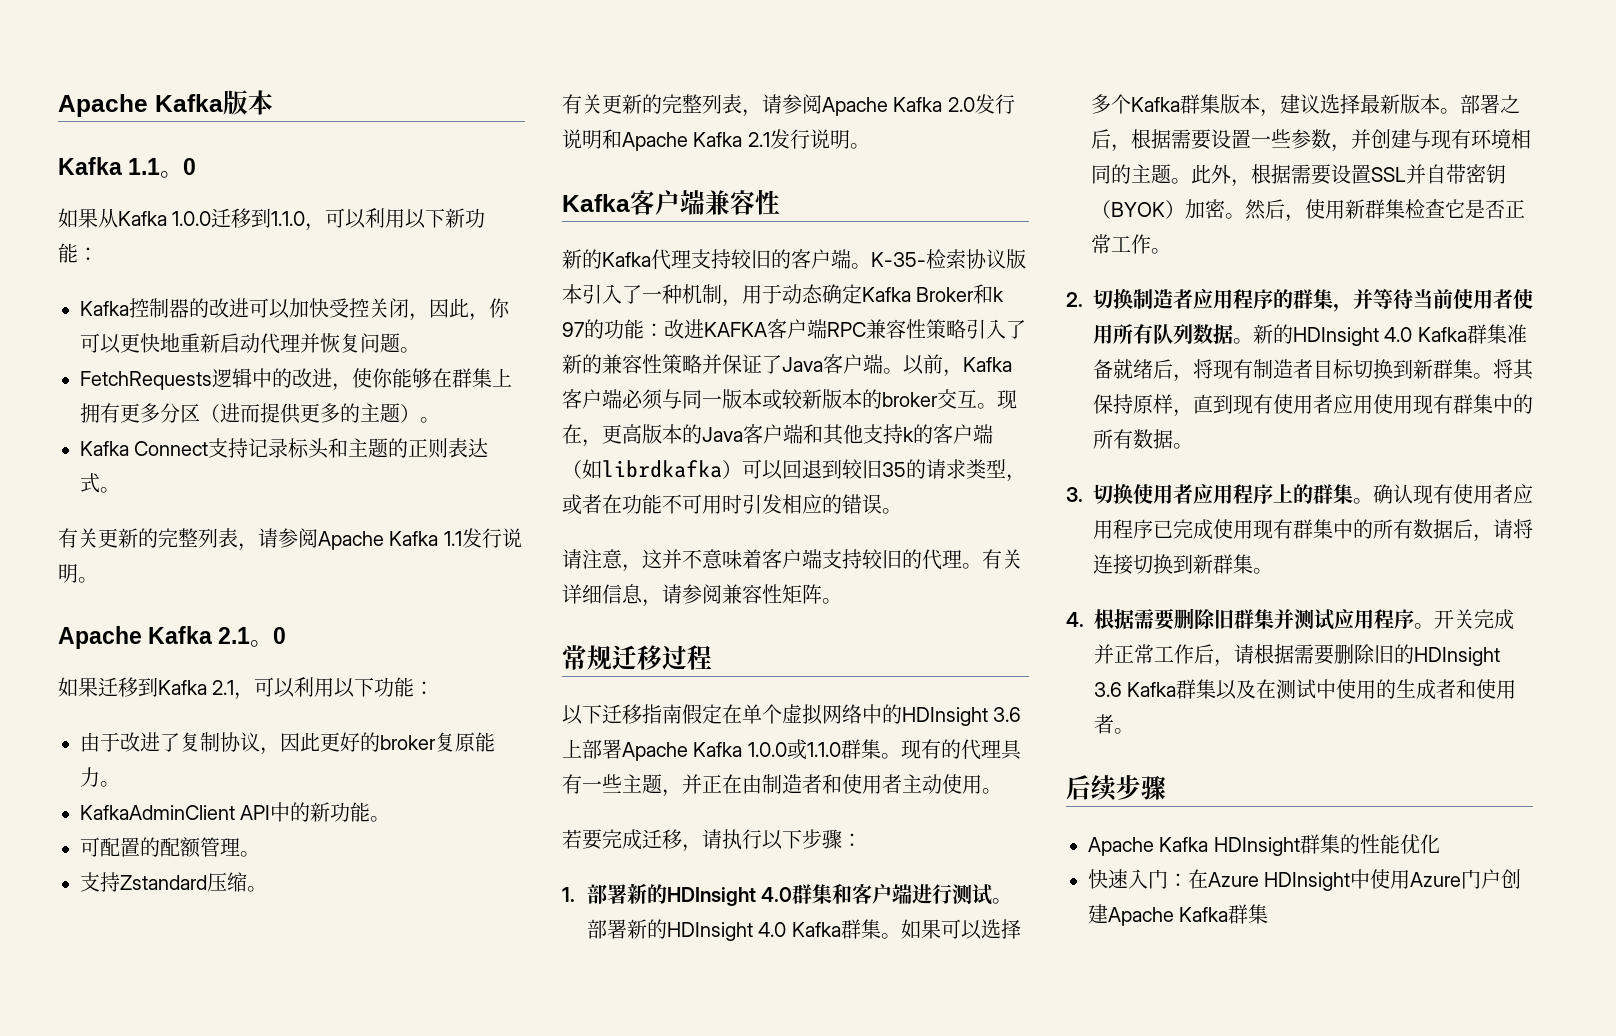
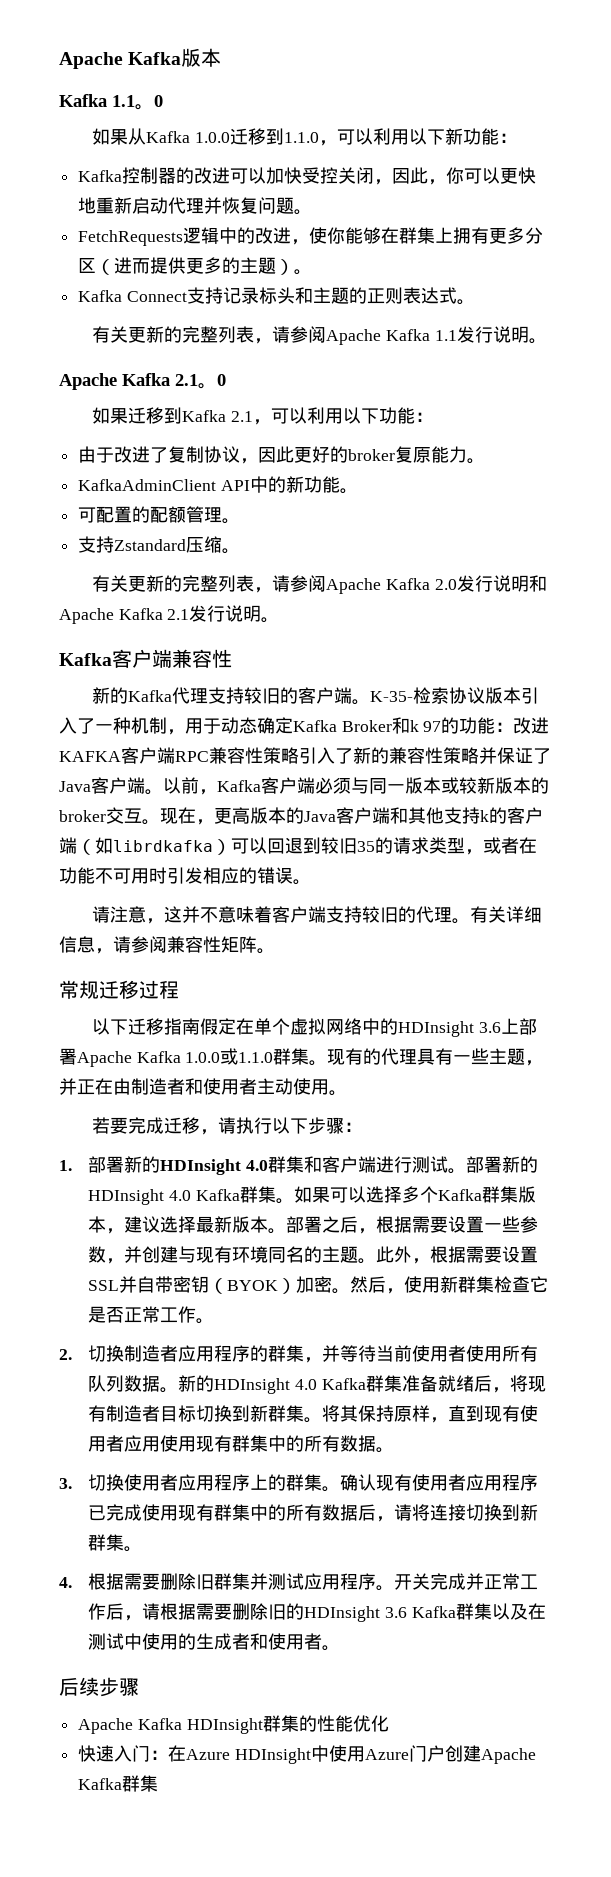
- 部署之后，根据需要设置一些参数，并创建与现有环境相同的主题。
+ 部署之后，根据需要设置一些参数，并创建与现有环境同名的主题。

